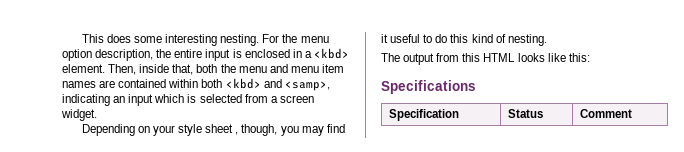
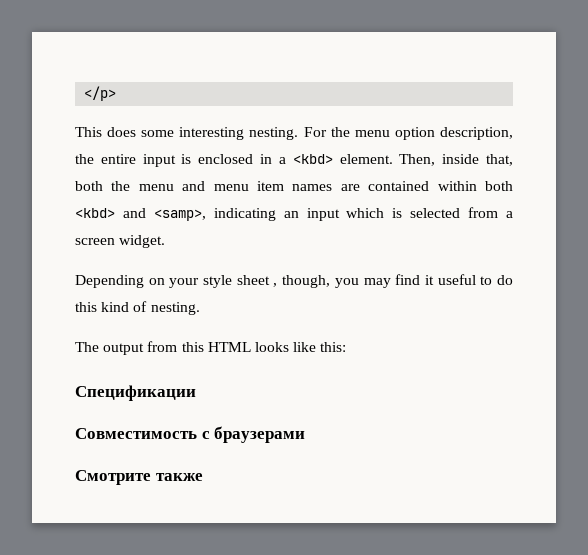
+ </p>
- Specifications
- Specification | Status | Comment
+ Спецификации
+ Совместимость с браузерами
+ Смотрите также

